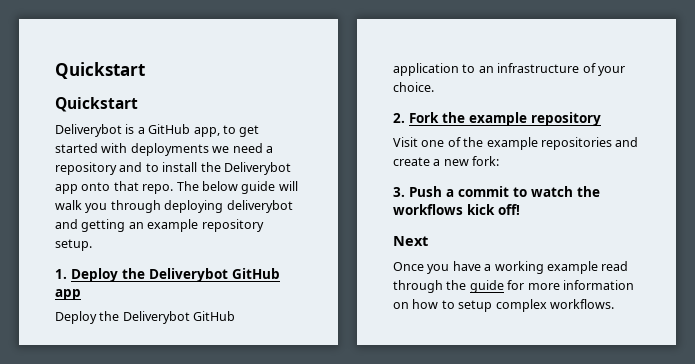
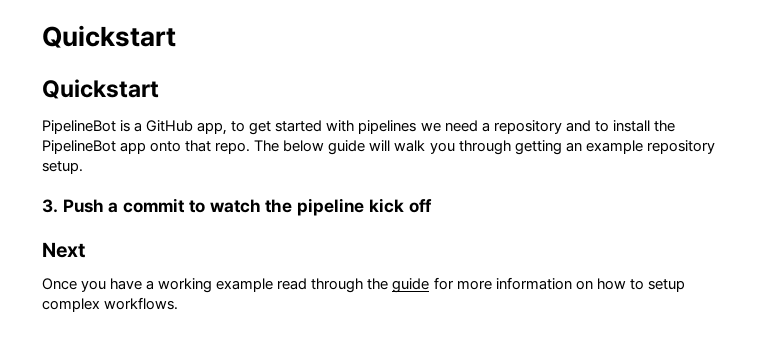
- Deliverybot is a GitHub app, to get started with deployments we need a repository and to install the Deliverybot app onto that repo.
+ PipelineBot is a GitHub app, to get started with pipelines we need a repository and to install the PipelineBot app onto that repo.
- The below guide will walk you through deploying deliverybot and getting an example repository setup.
+ The below guide will walk you through getting an example repository setup.
- 1. Deploy the Deliverybot GitHub app
- Deploy the Deliverybot GitHub application to an infrastructure of your choice.
- 2. Fork the example repository
- Visit one of the example repositories and create a new fork:
- 3. Push a commit to watch the workflows kick off!
+ 3. Push a commit to watch the pipeline kick off

